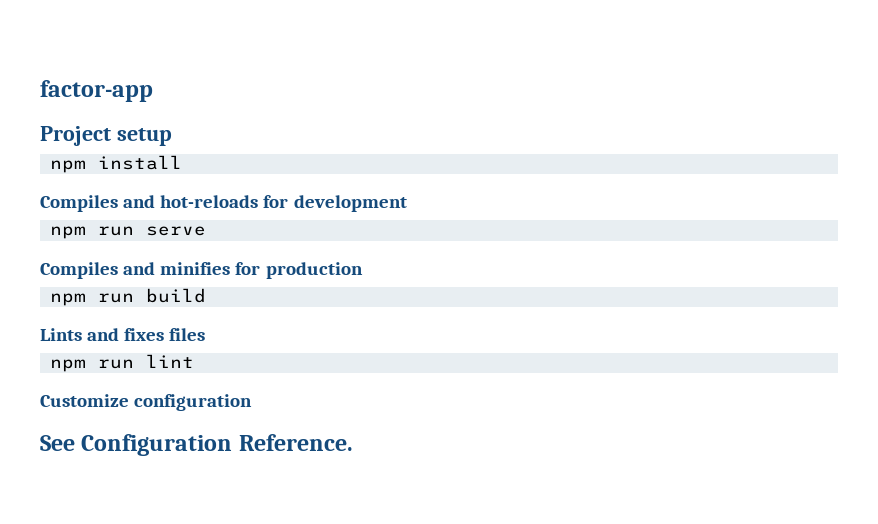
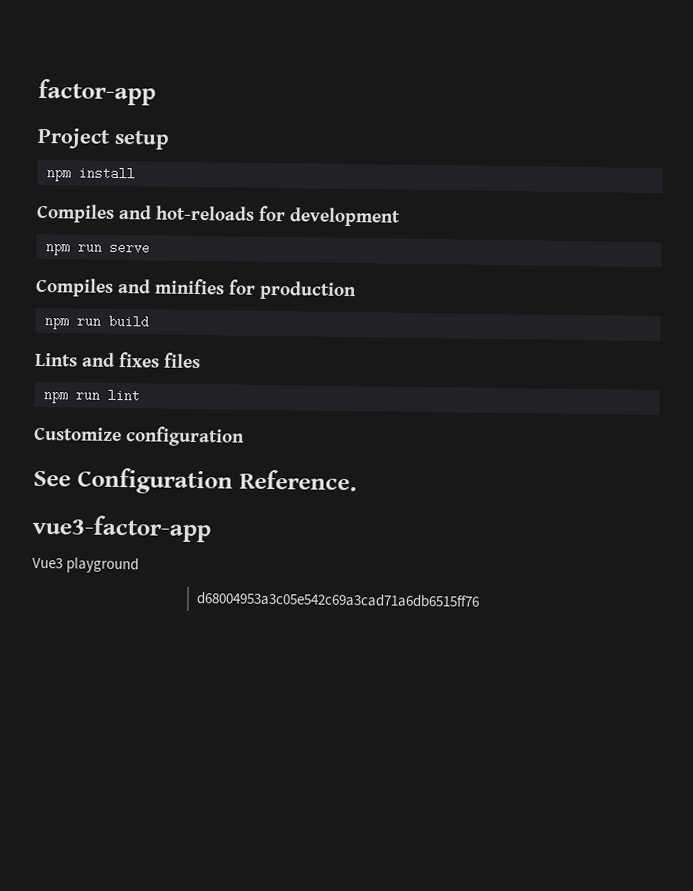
+ vue3-factor-app
+ Vue3 playground
+ d68004953a3c05e542c69a3cad71a6db6515ff76

